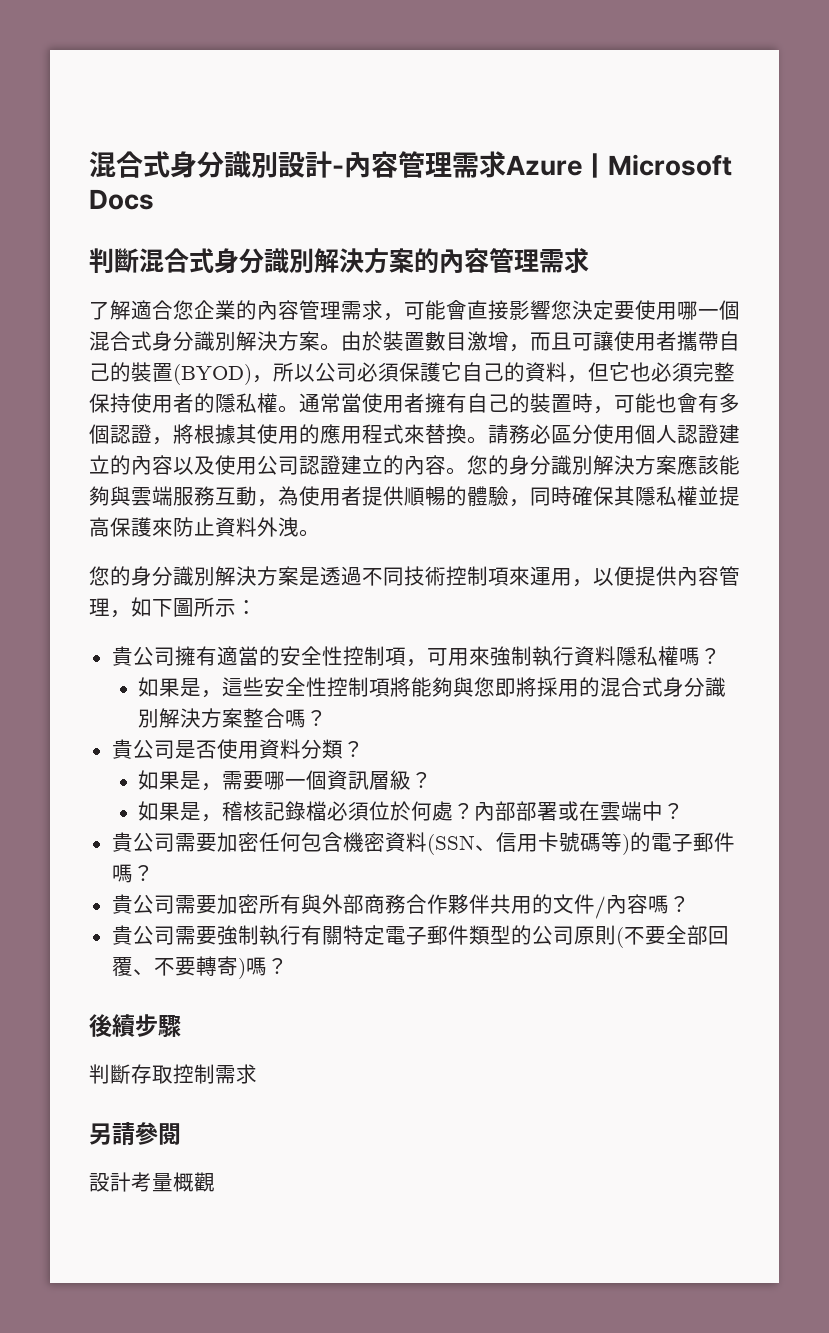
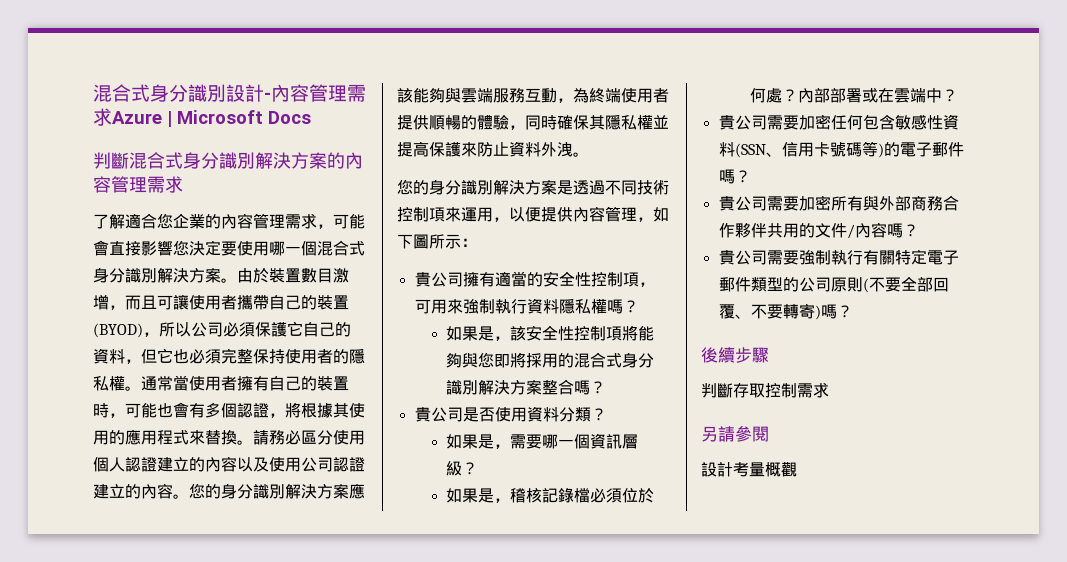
- 您的身分識別解決方案應該能夠與雲端服務互動，為使用者提供順暢的體驗，同時確保其隱私權並提高保護來防止資料外洩。
+ 您的身分識別解決方案應該能夠與雲端服務互動，為終端使用者提供順暢的體驗，同時確保其隱私權並提高保護來防止資料外洩。
- 如果是，這些安全性控制項將能夠與您即將採用的混合式身分識別解決方案整合嗎？
+ 如果是，該安全性控制項將能夠與您即將採用的混合式身分識別解決方案整合嗎？
- 貴公司需要加密任何包含機密資料(SSN、信用卡號碼等)的電子郵件嗎？
+ 貴公司需要加密任何包含敏感性資料(SSN、信用卡號碼等)的電子郵件嗎？

